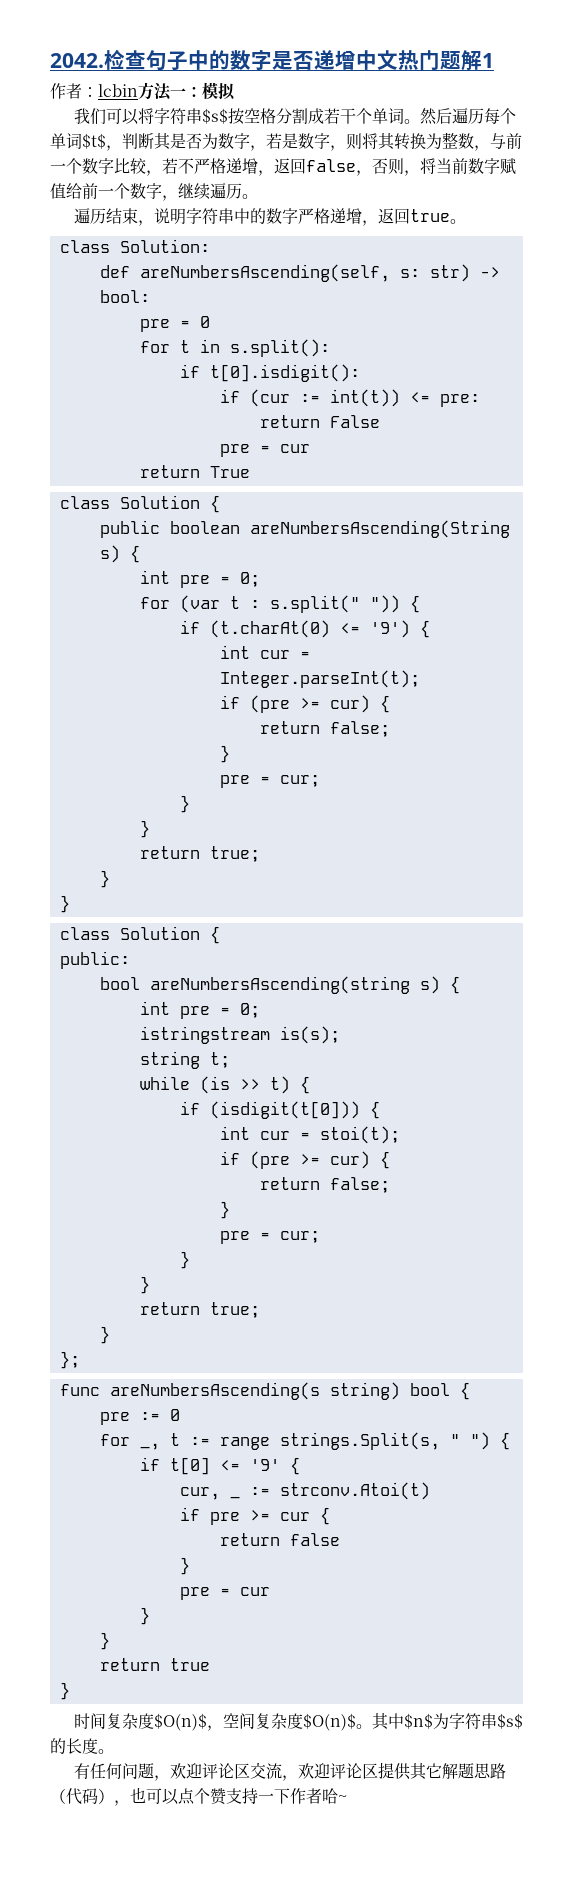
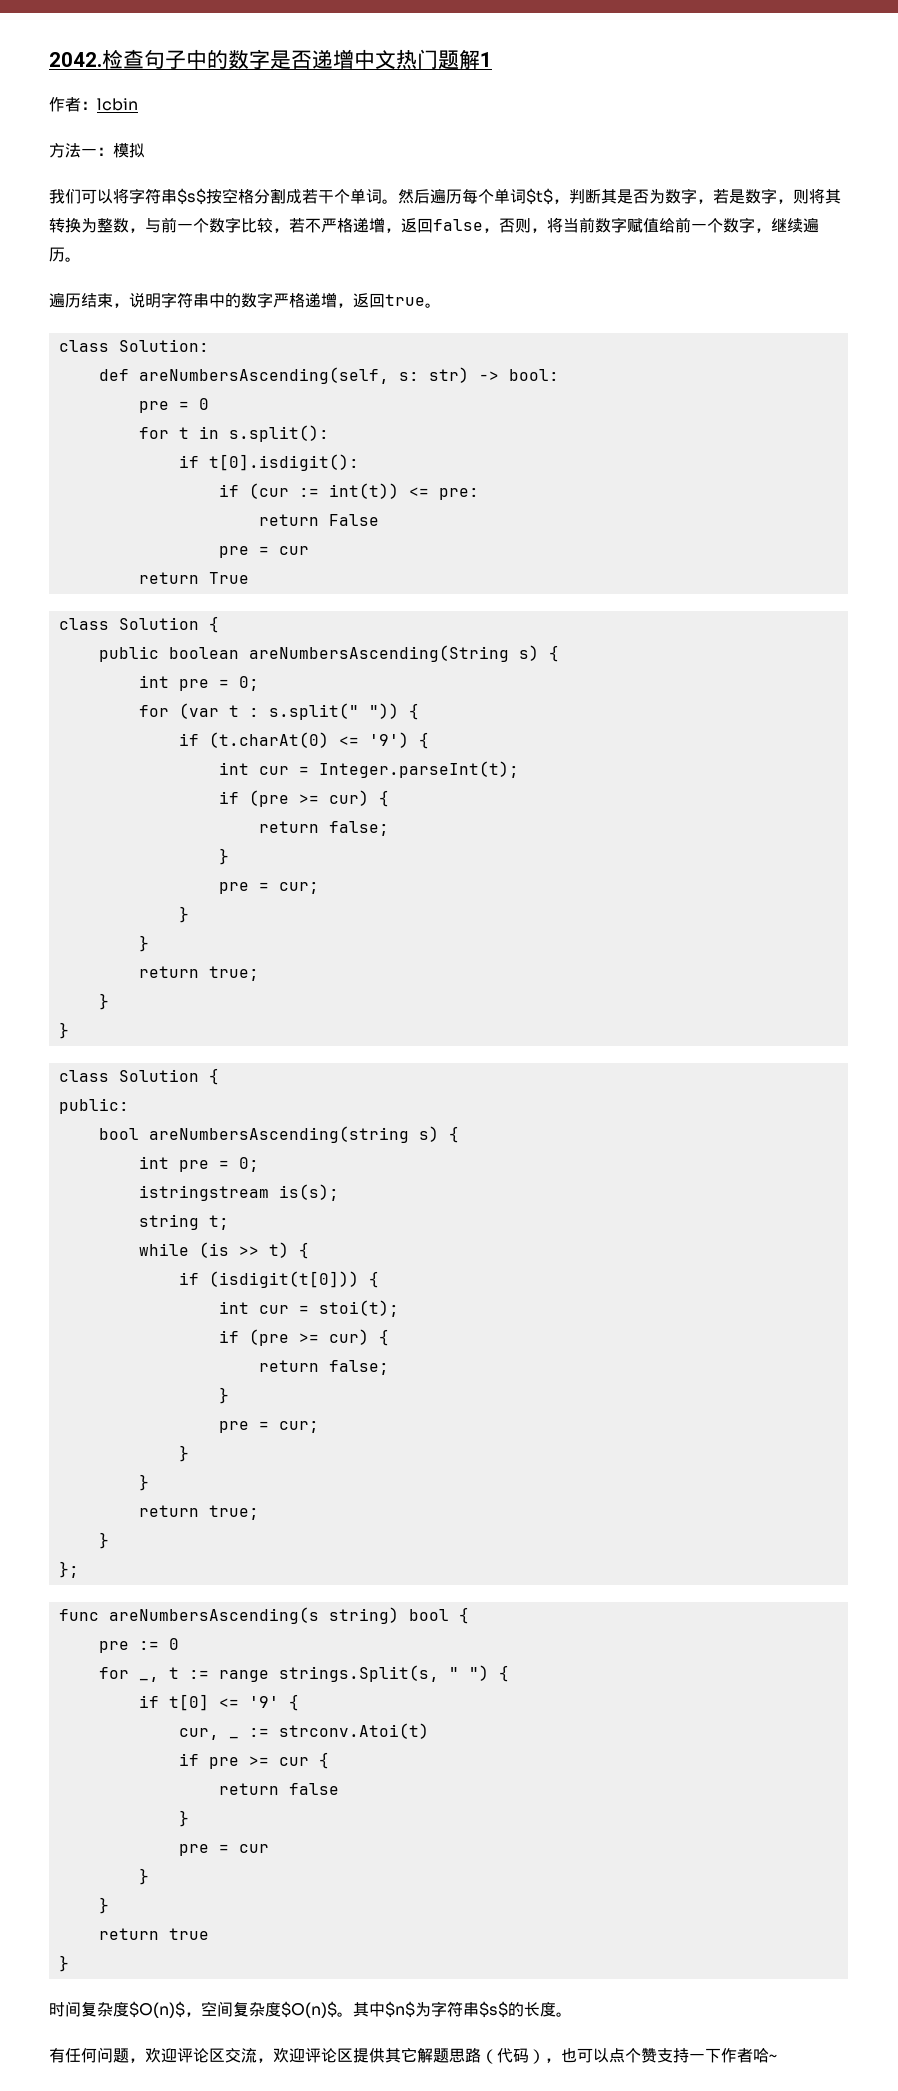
- 作者：lcbin方法一：模拟
+ 作者：lcbin
+ 方法一：模拟

